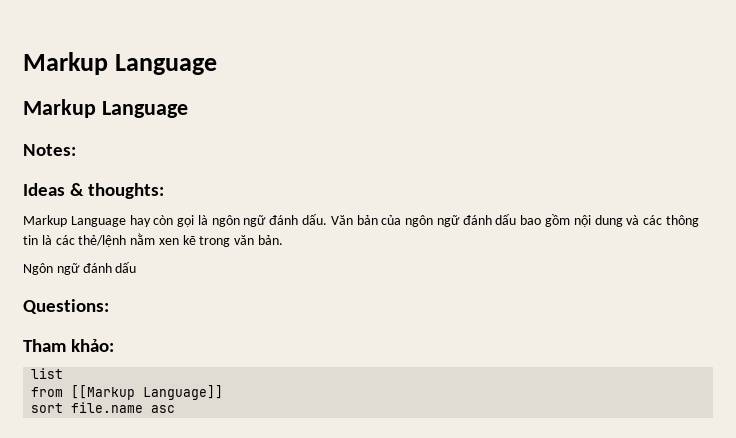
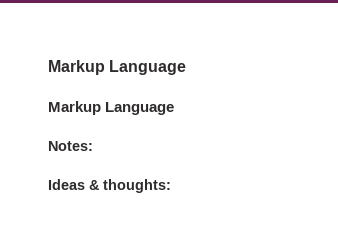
- Markup Language hay còn gọi là ngôn ngữ đánh dấu. Văn bản của ngôn ngữ đánh dấu bao gồm nội dung và các thông tin là các thẻ/lệnh nằm xen kẽ trong văn bản.
- Ngôn ngữ đánh dấu
- Questions:
- Tham khảo:
- list
- from [[Markup Language]]
- sort file.name asc

